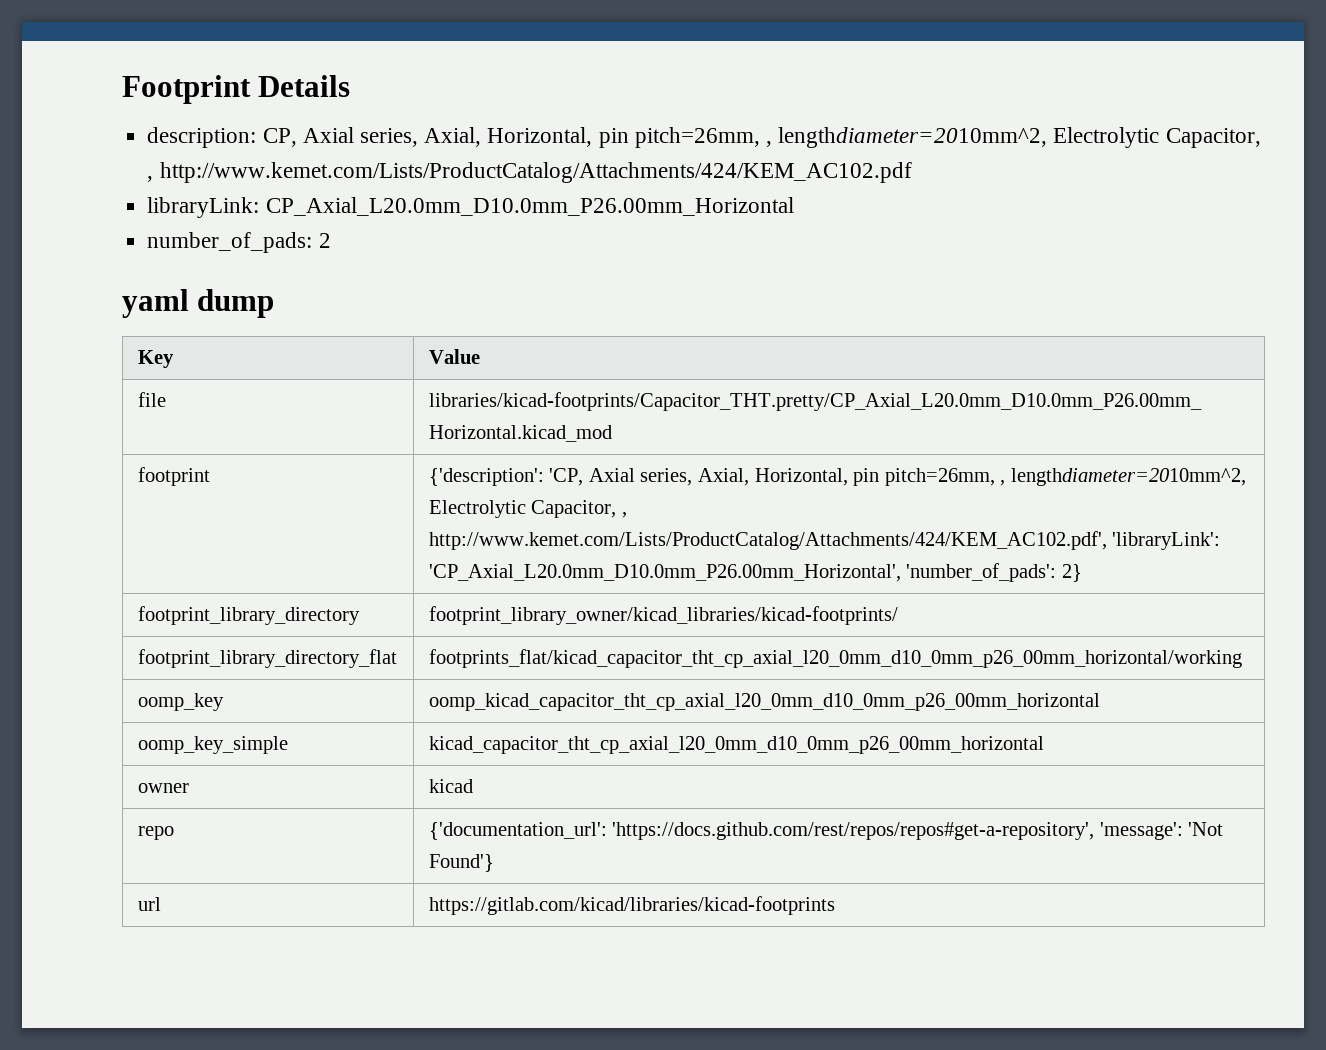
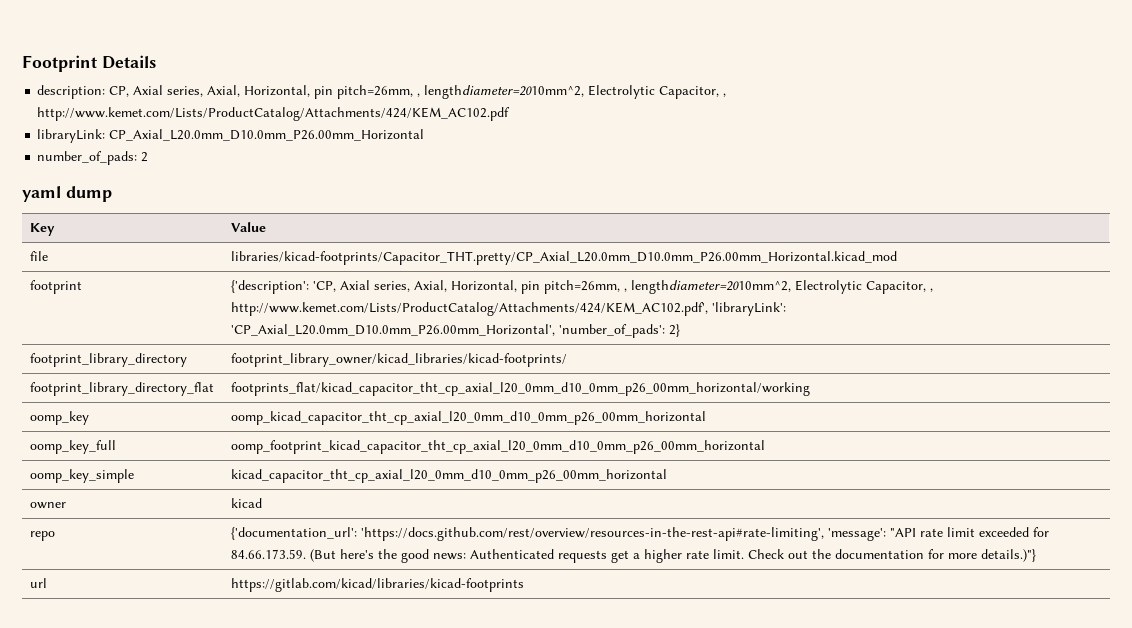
+ oomp_key_full | oomp_footprint_kicad_capacitor_tht_cp_axial_l20_0mm_d10_0mm_p26_00mm_horizontal
- repo | {'documentation_url': 'https://docs.github.com/rest/repos/repos#get-a-repository', 'message': 'Not Found'}
+ repo | {'documentation_url': 'https://docs.github.com/rest/overview/resources-in-the-rest-api#rate-limiting', 'message': "API rate limit exceeded for 84.66.173.59. (But here's the good news: Authenticated requests get a higher rate limit. Check out the documentation for more details.)"}

